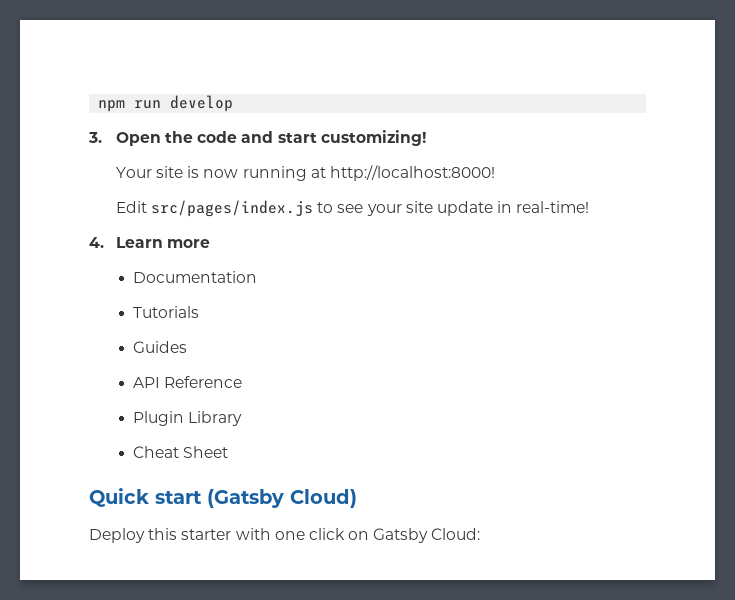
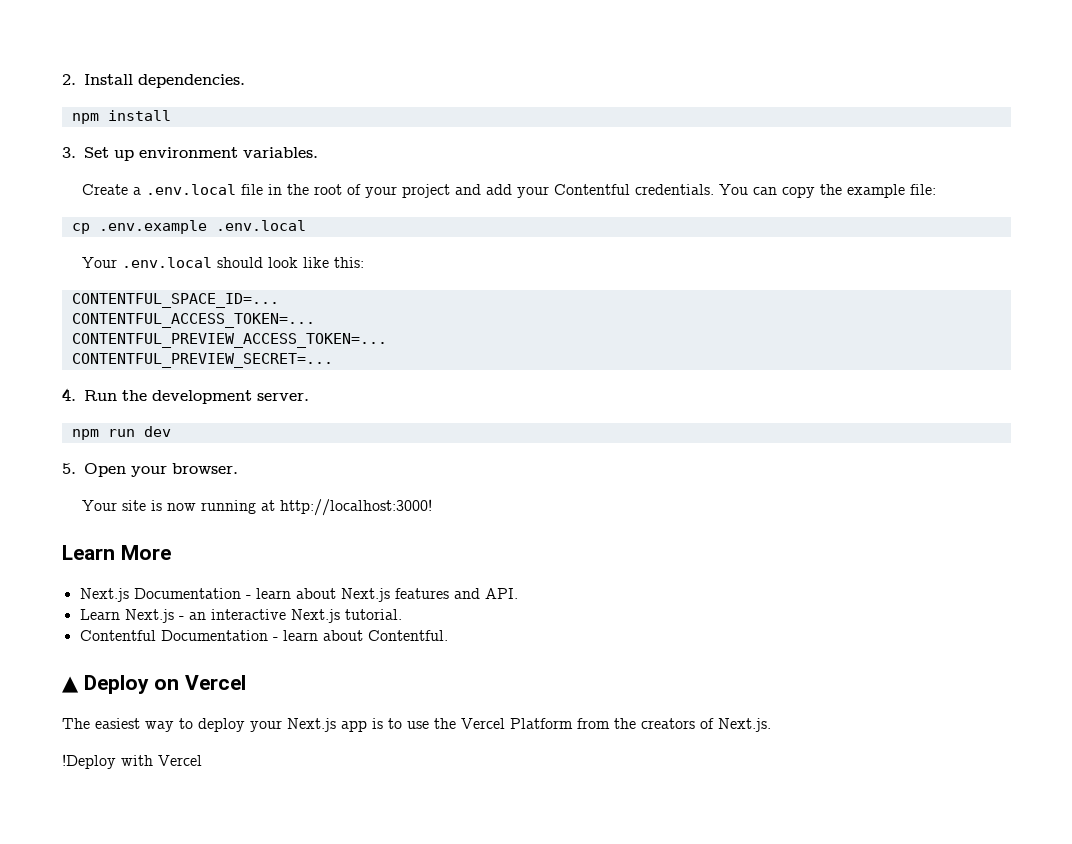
- npm run develop
- 3. Open the code and start customizing!
+ 2. Install dependencies.
+ npm install
+ 3. Set up environment variables.
+ Create a .env.local file in the root of your project and add your Contentful credentials. You can copy the example file:
+ cp .env.example .env.local
+ Your .env.local should look like this:
+ CONTENTFUL_SPACE_ID=...
+ CONTENTFUL_ACCESS_TOKEN=...
+ CONTENTFUL_PREVIEW_ACCESS_TOKEN=...
+ CONTENTFUL_PREVIEW_SECRET=...
+ 4. Run the development server.
+ npm run dev
+ 5. Open your browser.
- Your site is now running at http://localhost:8000!
- Edit src/pages/index.js to see your site update in real-time!
- 4. Learn more
- Documentation
- Tutorials
- Guides
- API Reference
- Plugin Library
- Cheat Sheet
- Quick start (Gatsby Cloud)
- Deploy this starter with one click on Gatsby Cloud:
+ Your site is now running at http://localhost:3000!
+ Learn More
+ Next.js Documentation - learn about Next.js features and API.
+ Learn Next.js - an interactive Next.js tutorial.
+ Contentful Documentation - learn about Contentful.
+ ▲ Deploy on Vercel
+ The easiest way to deploy your Next.js app is to use the Vercel Platform from the creators of Next.js.
+ !Deploy with Vercel

